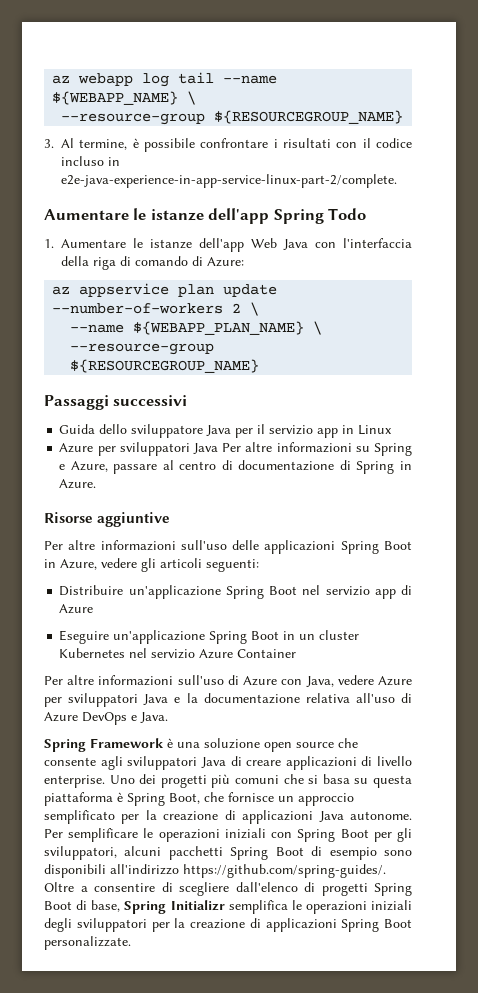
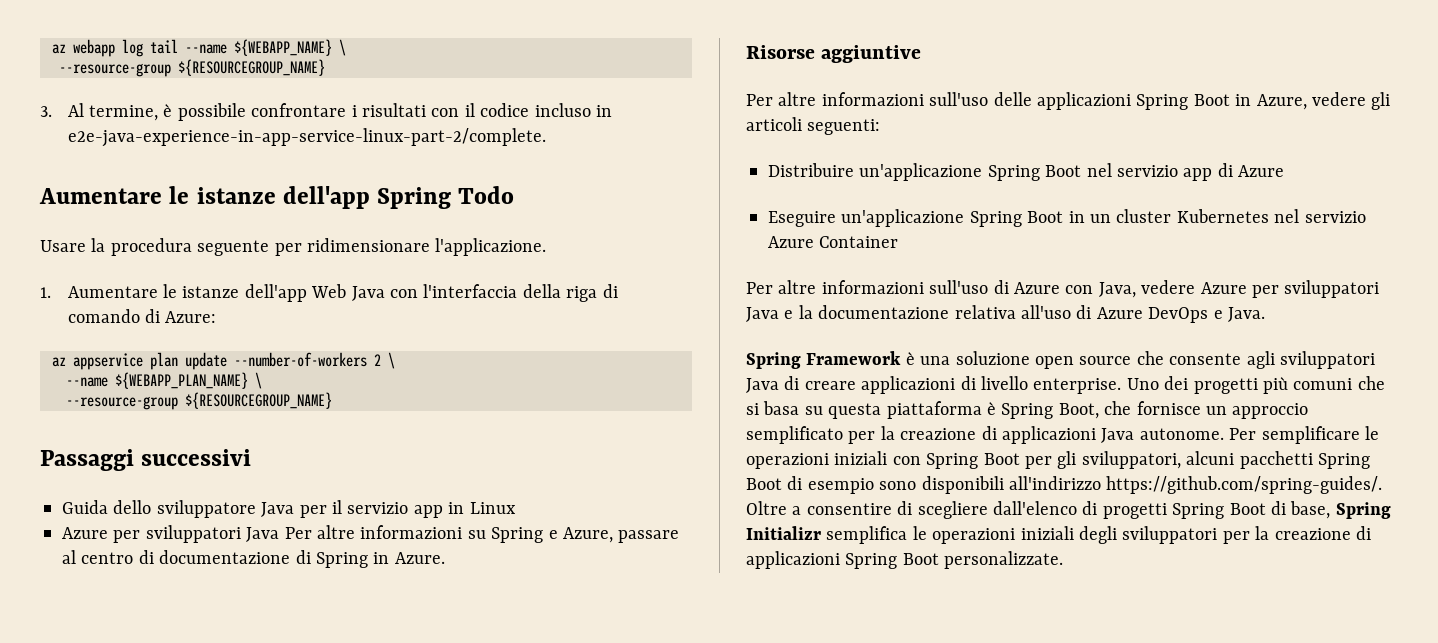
+ Usare la procedura seguente per ridimensionare l'applicazione.

